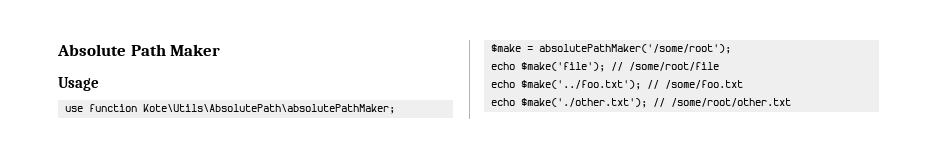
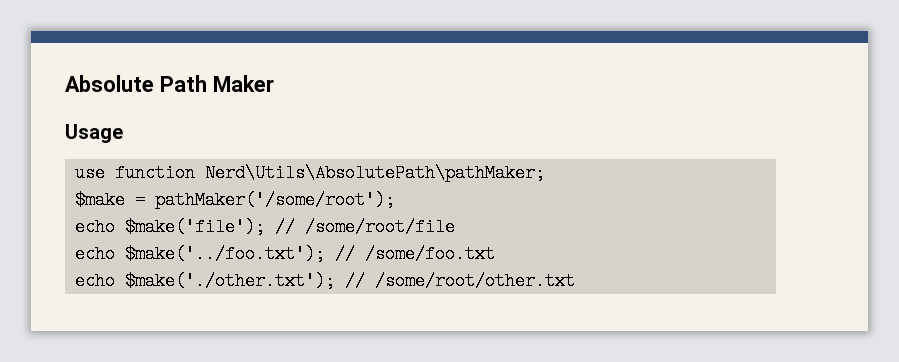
- use function Kote\Utils\AbsolutePath\absolutePathMaker;
+ use function Nerd\Utils\AbsolutePath\pathMaker;
- $make = absolutePathMaker('/some/root');
+ $make = pathMaker('/some/root');

